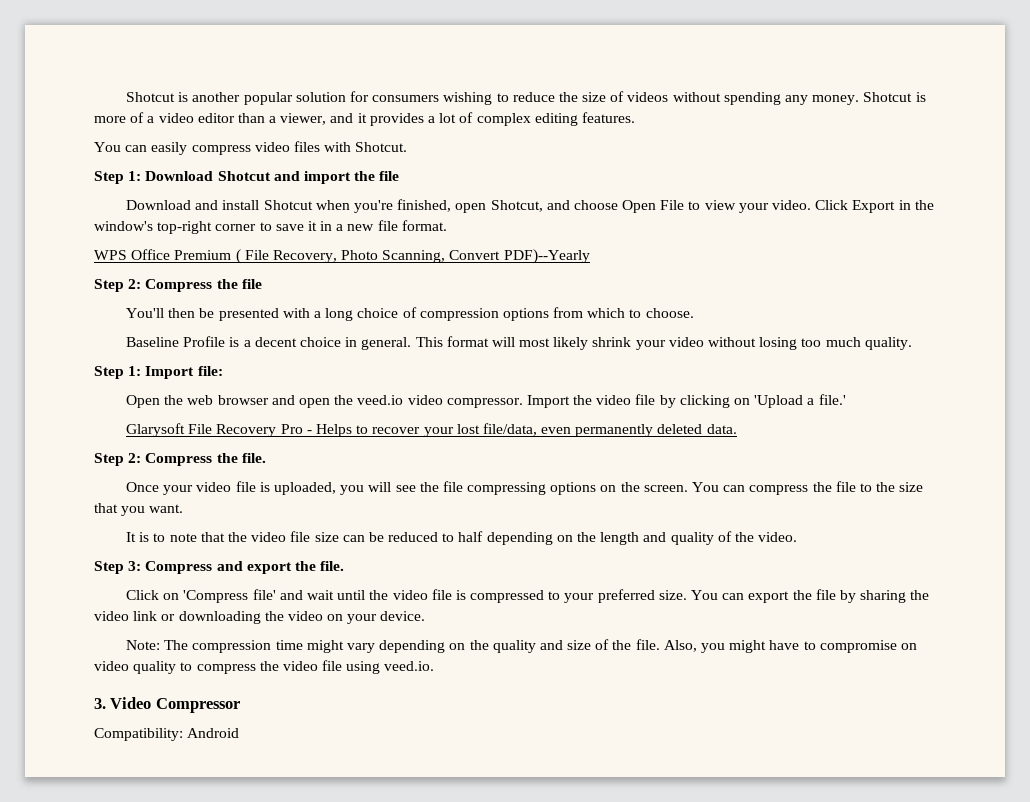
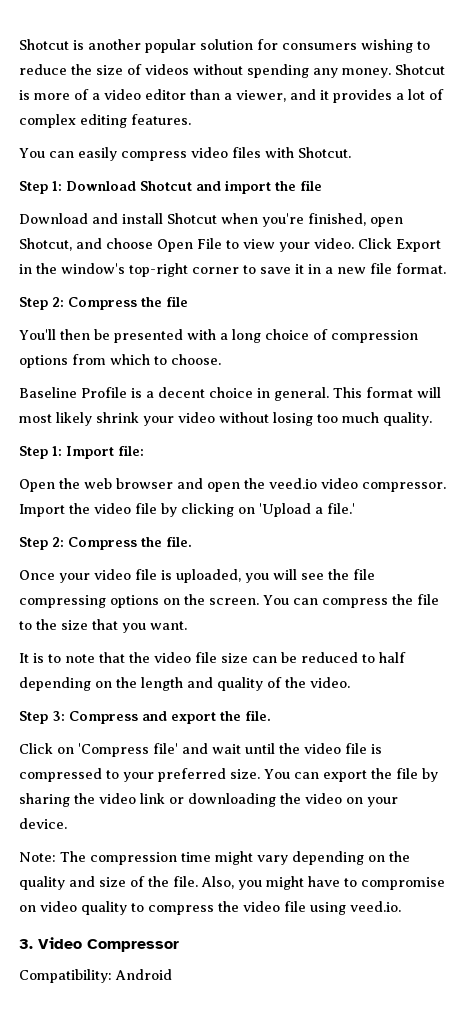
- WPS Office Premium ( File Recovery, Photo Scanning, Convert PDF)--Yearly
- Glarysoft File Recovery Pro - Helps to recover your lost file/data, even permanently deleted data.

